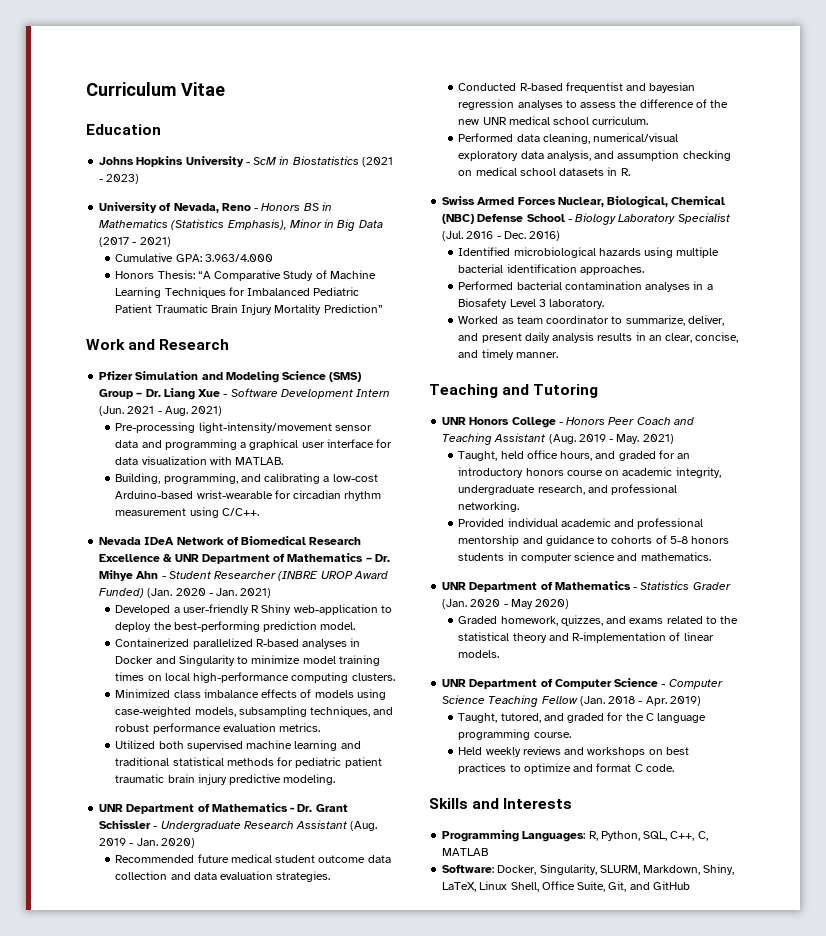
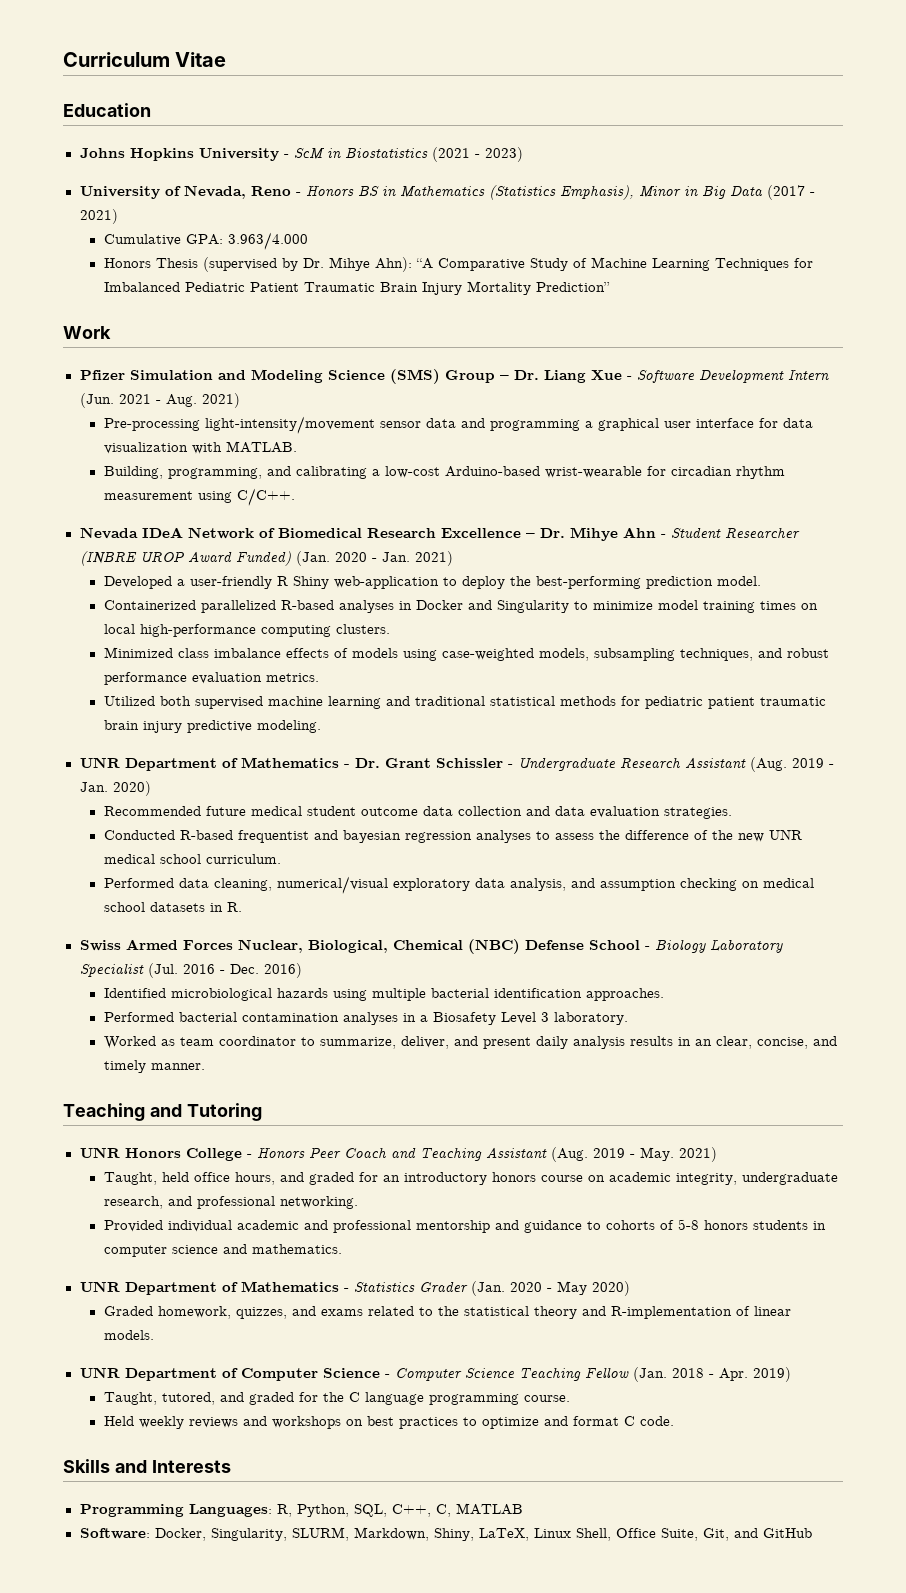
- Honors Thesis: “A Comparative Study of Machine Learning Techniques for Imbalanced Pediatric Patient Traumatic Brain Injury Mortality Prediction”
+ Honors Thesis (supervised by Dr. Mihye Ahn): “A Comparative Study of Machine Learning Techniques for Imbalanced Pediatric Patient Traumatic Brain Injury Mortality Prediction”
- Work and Research
+ Work
- Nevada IDeA Network of Biomedical Research Excellence & UNR Department of Mathematics – Dr. Mihye Ahn - Student Researcher (INBRE UROP Award Funded) (Jan. 2020 - Jan. 2021)
+ Nevada IDeA Network of Biomedical Research Excellence – Dr. Mihye Ahn - Student Researcher (INBRE UROP Award Funded) (Jan. 2020 - Jan. 2021)

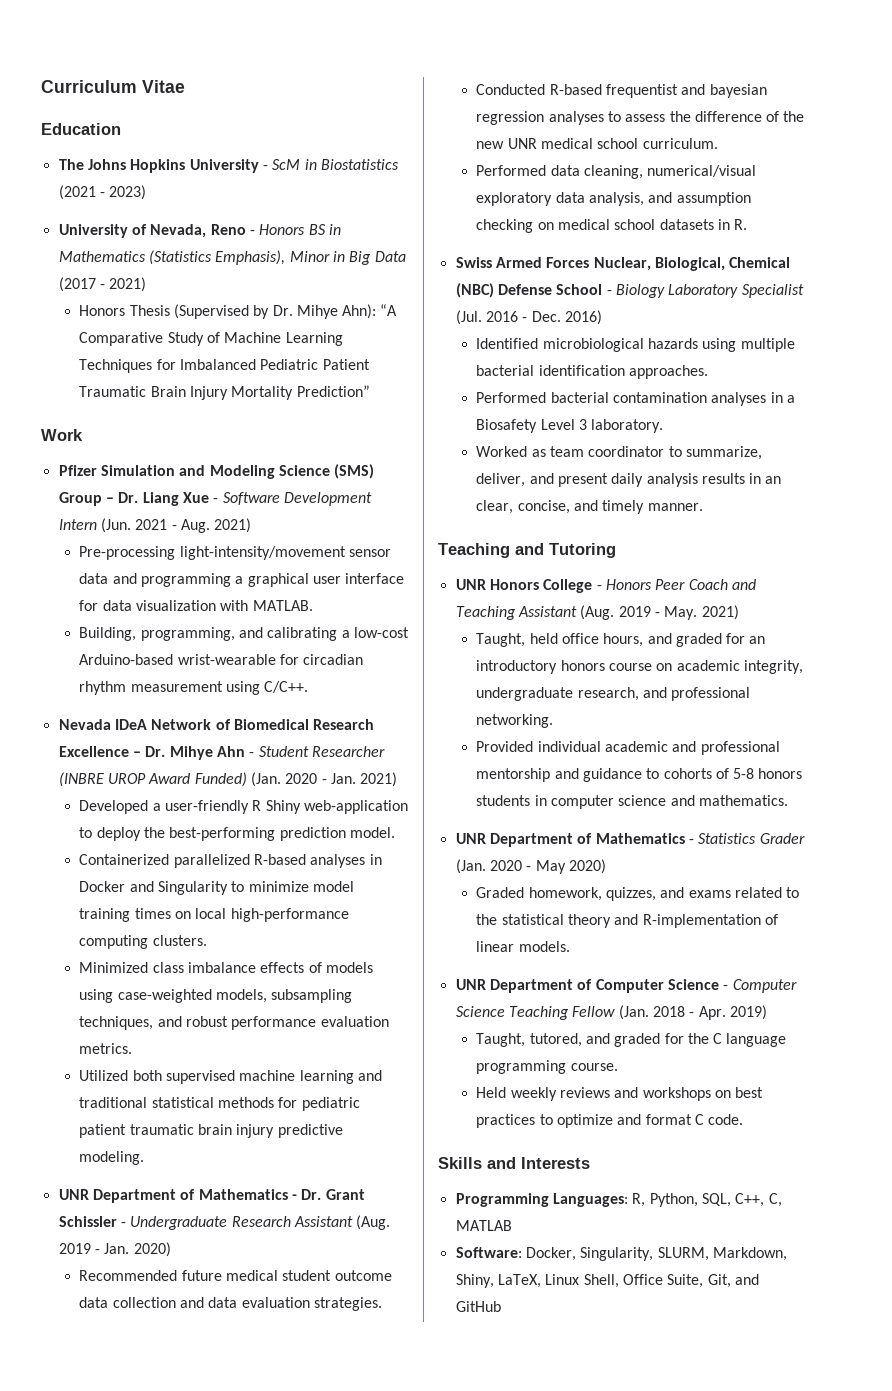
- Johns Hopkins University - ScM in Biostatistics (2021 - 2023)
+ The Johns Hopkins University - ScM in Biostatistics (2021 - 2023)
- Cumulative GPA: 3.963/4.000
- Honors Thesis (supervised by Dr. Mihye Ahn): “A Comparative Study of Machine Learning Techniques for Imbalanced Pediatric Patient Traumatic Brain Injury Mortality Prediction”
+ Honors Thesis (Supervised by Dr. Mihye Ahn): “A Comparative Study of Machine Learning Techniques for Imbalanced Pediatric Patient Traumatic Brain Injury Mortality Prediction”

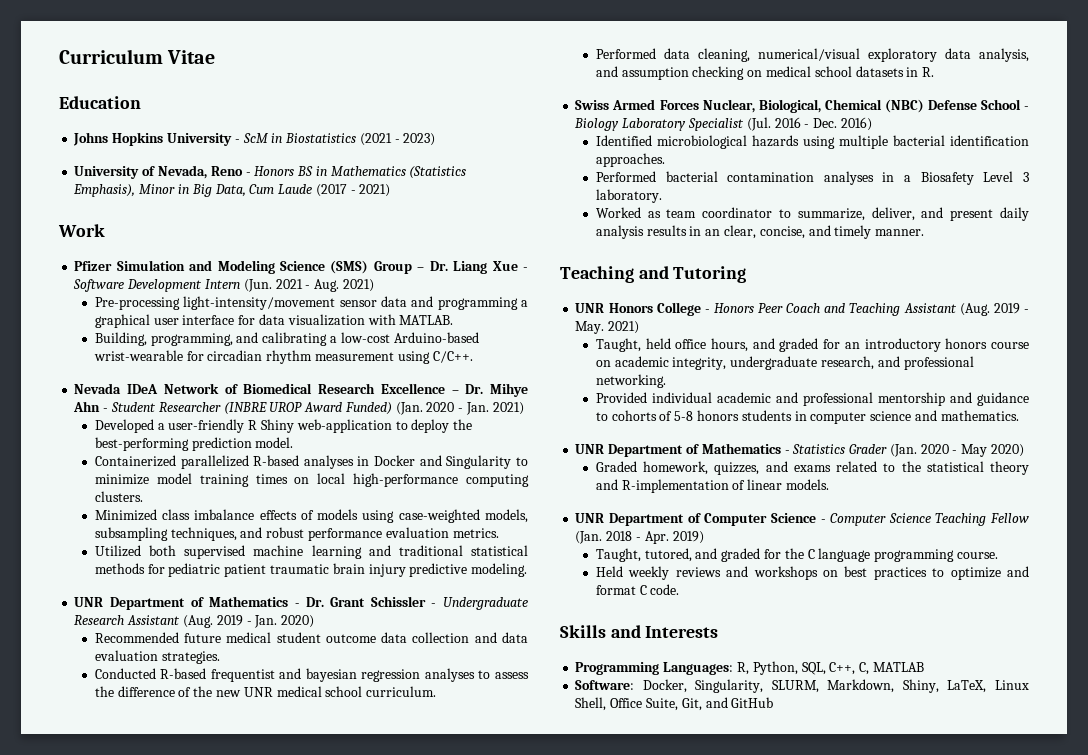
- The Johns Hopkins University - ScM in Biostatistics (2021 - 2023)
+ Johns Hopkins University - ScM in Biostatistics (2021 - 2023)
- University of Nevada, Reno - Honors BS in Mathematics (Statistics Emphasis), Minor in Big Data (2017 - 2021)
+ University of Nevada, Reno - Honors BS in Mathematics (Statistics Emphasis), Minor in Big Data, Cum Laude (2017 - 2021)
- Honors Thesis (Supervised by Dr. Mihye Ahn): “A Comparative Study of Machine Learning Techniques for Imbalanced Pediatric Patient Traumatic Brain Injury Mortality Prediction”

